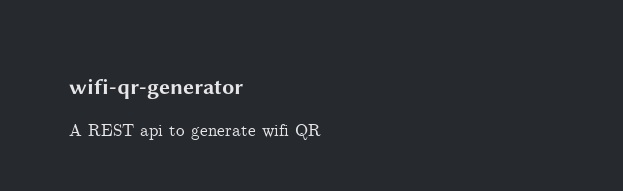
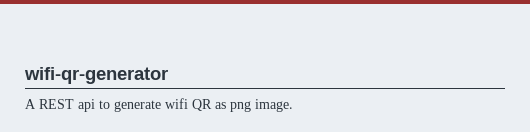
- A REST api to generate wifi QR
+ A REST api to generate wifi QR as png image.

